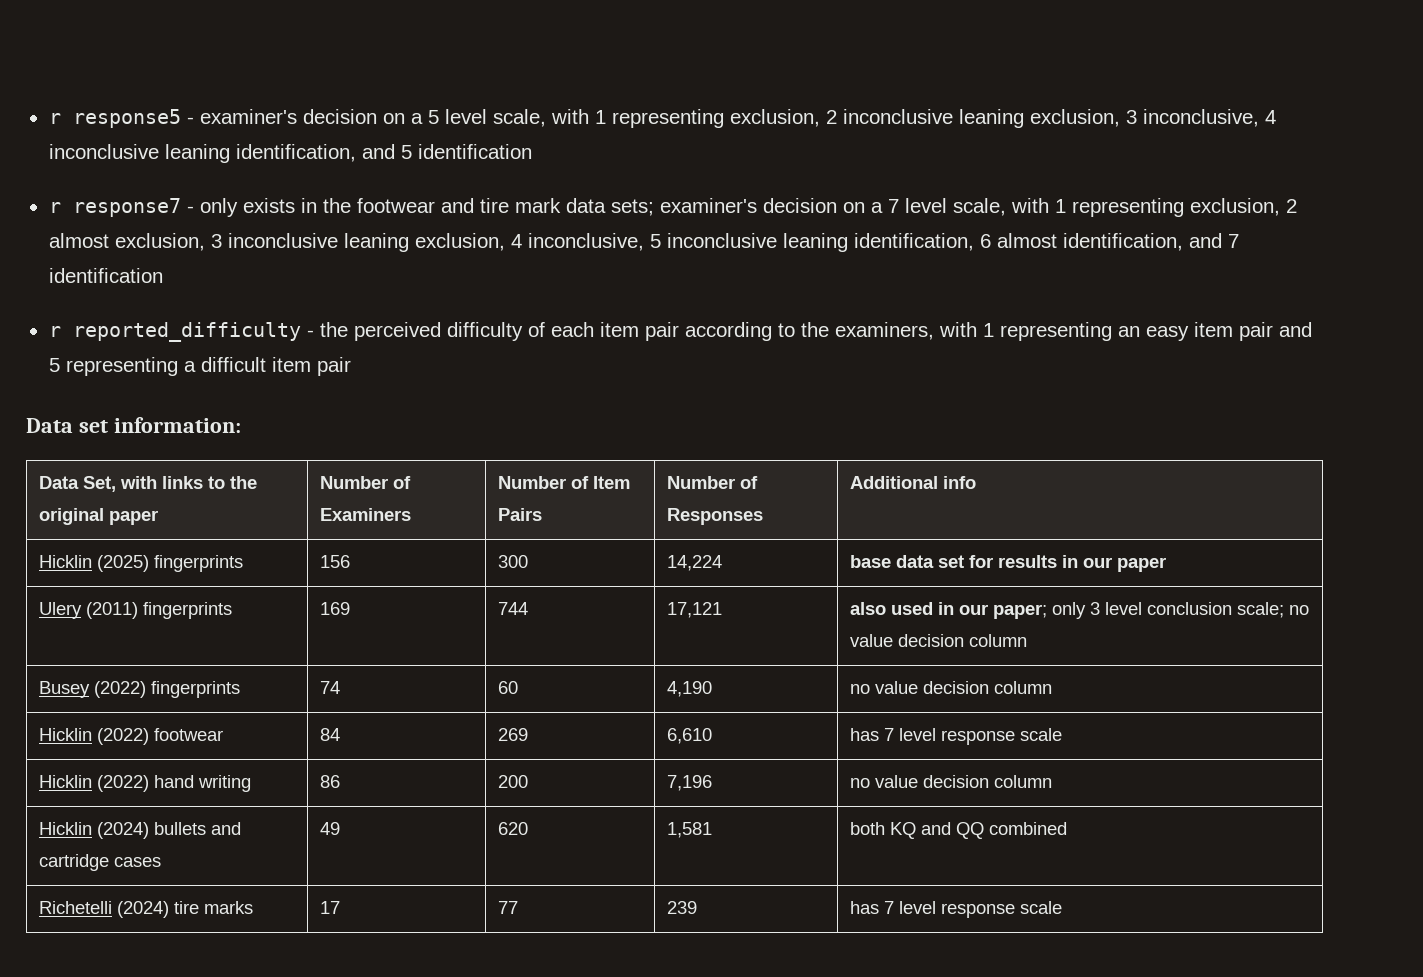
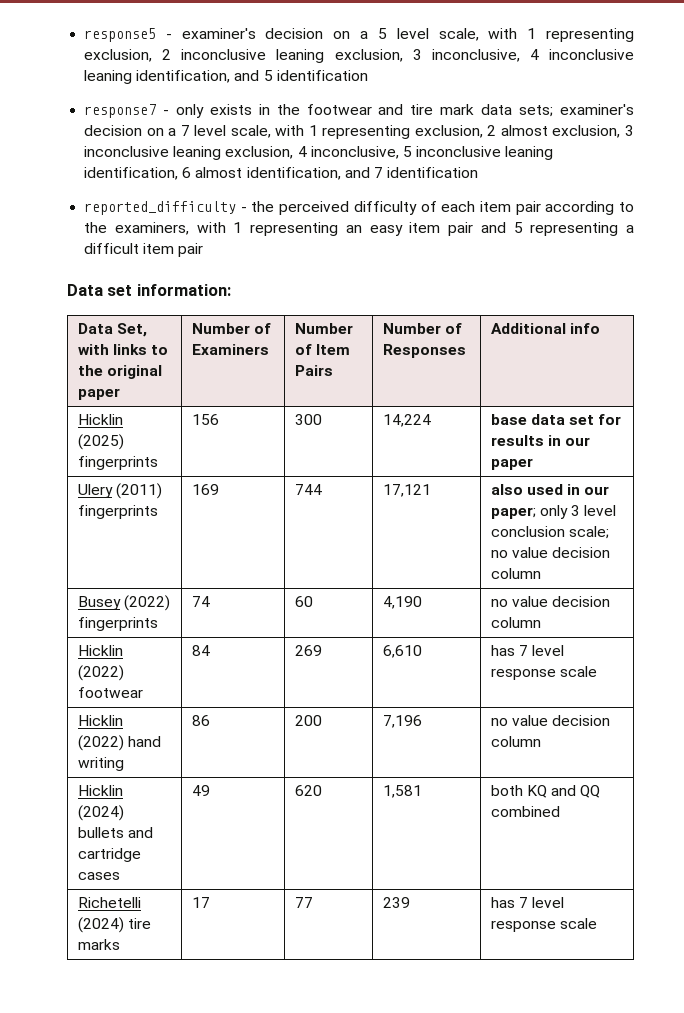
- r response5 - examiner's decision on a 5 level scale, with 1 representing exclusion, 2 inconclusive leaning exclusion, 3 inconclusive, 4 inconclusive leaning identification, and 5 identification
+ response5 - examiner's decision on a 5 level scale, with 1 representing exclusion, 2 inconclusive leaning exclusion, 3 inconclusive, 4 inconclusive leaning identification, and 5 identification
- r response7 - only exists in the footwear and tire mark data sets; examiner's decision on a 7 level scale, with 1 representing exclusion, 2 almost exclusion, 3 inconclusive leaning exclusion, 4 inconclusive, 5 inconclusive leaning identification, 6 almost identification, and 7 identification
+ response7 - only exists in the footwear and tire mark data sets; examiner's decision on a 7 level scale, with 1 representing exclusion, 2 almost exclusion, 3 inconclusive leaning exclusion, 4 inconclusive, 5 inconclusive leaning identification, 6 almost identification, and 7 identification
- r reported_difficulty - the perceived difficulty of each item pair according to the examiners, with 1 representing an easy item pair and 5 representing a difficult item pair
+ reported_difficulty - the perceived difficulty of each item pair according to the examiners, with 1 representing an easy item pair and 5 representing a difficult item pair

